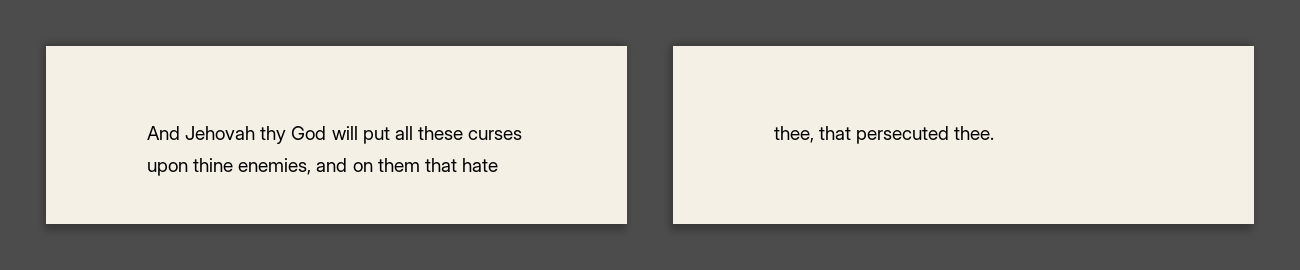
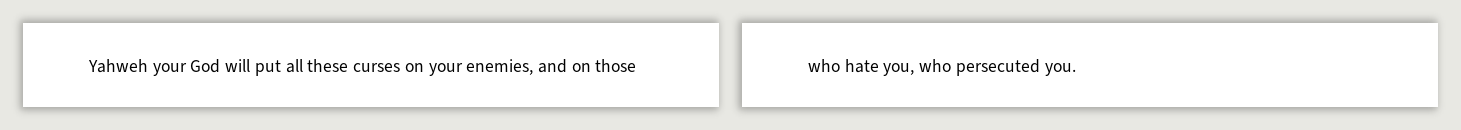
- And Jehovah thy God will put all these curses upon thine enemies, and on them that hate thee, that persecuted thee.
+ Yahweh your God will put all these curses on your enemies, and on those who hate you, who persecuted you.

